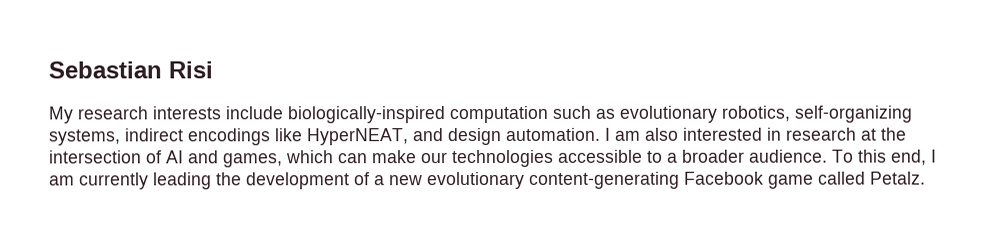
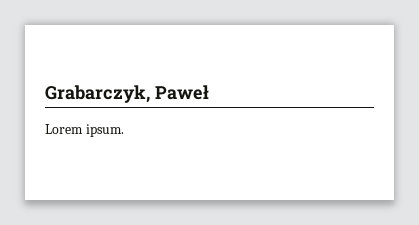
- Sebastian Risi
- My research interests include biologically-inspired computation such as evolutionary robotics, self-organizing systems, indirect encodings like HyperNEAT, and design automation. I am also interested in research at the intersection of AI and games, which can make our technologies accessible to a broader audience. To this end, I am currently leading the development of a new evolutionary content-generating Facebook game called Petalz.
+ Grabarczyk, Paweł
+ Lorem ipsum.

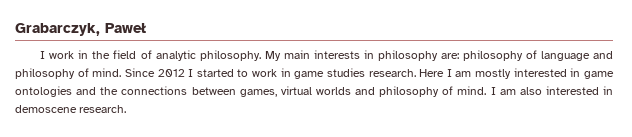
- Lorem ipsum.
+ I work in the field of analytic philosophy. My main interests in philosophy are: philosophy of language and philosophy of mind. Since 2012 I started to work in game studies research. Here I am mostly interested in game ontologies and the connections between games, virtual worlds and philosophy of mind. I am also interested in demoscene research.

